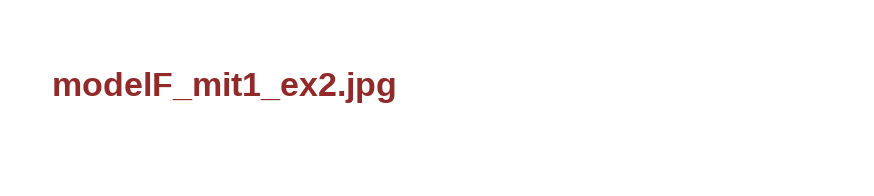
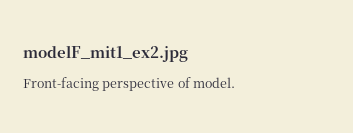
+ Front-facing perspective of model.

